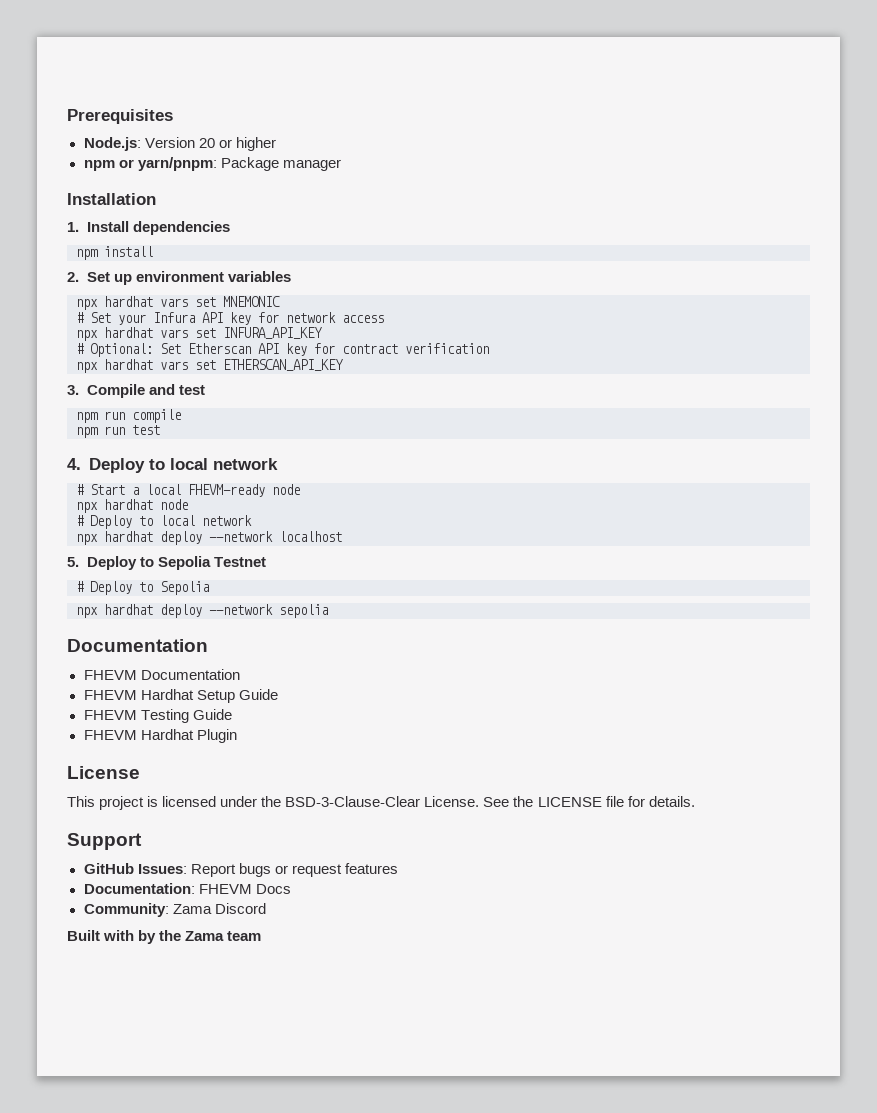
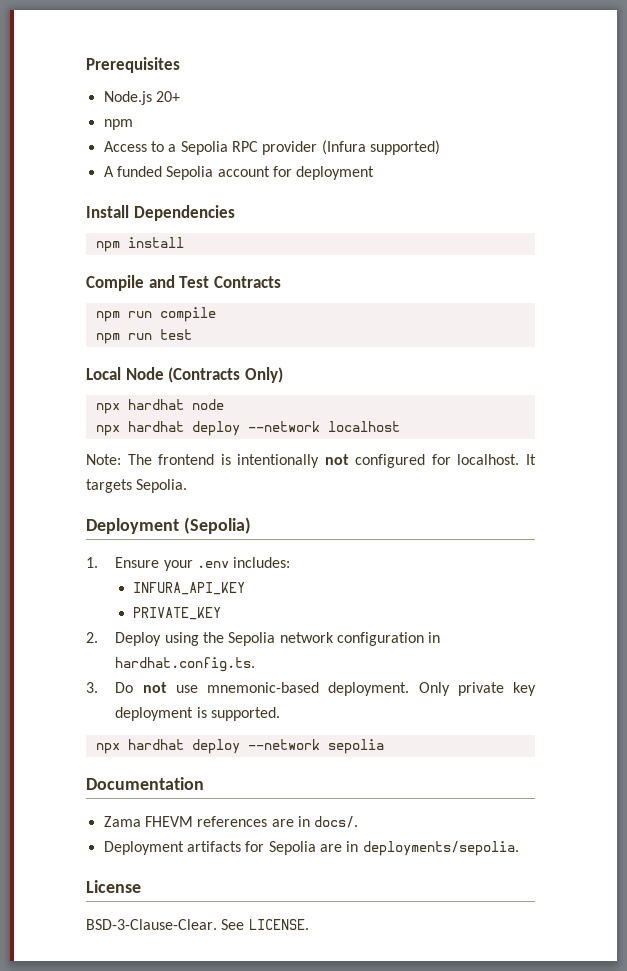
- Node.js: Version 20 or higher
- npm or yarn/pnpm: Package manager
- Installation
- 1. Install dependencies
+ Node.js 20+
+ npm
+ Access to a Sepolia RPC provider (Infura supported)
+ A funded Sepolia account for deployment
+ Install Dependencies
  npm install
- 2. Set up environment variables
- npx hardhat vars set MNEMONIC
- # Set your Infura API key for network access
- npx hardhat vars set INFURA_API_KEY
- # Optional: Set Etherscan API key for contract verification
- npx hardhat vars set ETHERSCAN_API_KEY
- 3. Compile and test
+ Compile and Test Contracts
- 4. Deploy to local network
- # Start a local FHEVM-ready node
+ Local Node (Contracts Only)
  npx hardhat node
- # Deploy to local network
- 5. Deploy to Sepolia Testnet
- # Deploy to Sepolia
+ Note: The frontend is intentionally not configured for localhost. It targets Sepolia.
+ Deployment (Sepolia)
+ 1. Ensure your .env includes:
+ INFURA_API_KEY
+ PRIVATE_KEY
+ 2. Deploy using the Sepolia network configuration in hardhat.config.ts.
+ 3. Do not use mnemonic-based deployment. Only private key deployment is supported.
- FHEVM Documentation
- FHEVM Hardhat Setup Guide
- FHEVM Testing Guide
- FHEVM Hardhat Plugin
+ Zama FHEVM references are in docs/.
+ Deployment artifacts for Sepolia are in deployments/sepolia.
  License
- This project is licensed under the BSD-3-Clause-Clear License. See the LICENSE file for details.
- Support
- GitHub Issues: Report bugs or request features
- Documentation: FHEVM Docs
- Community: Zama Discord
- Built with by the Zama team
+ BSD-3-Clause-Clear. See LICENSE.

